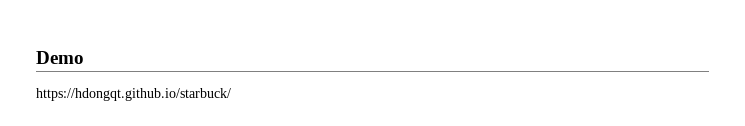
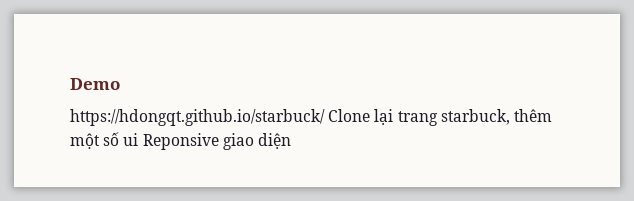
- https://hdongqt.github.io/starbuck/
+ https://hdongqt.github.io/starbuck/ Clone lại trang starbuck, thêm một số ui Reponsive giao diện

